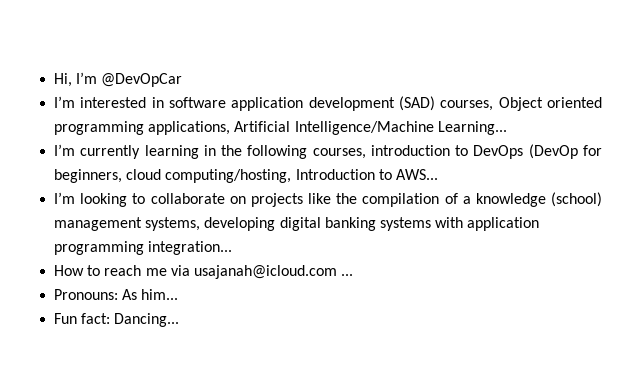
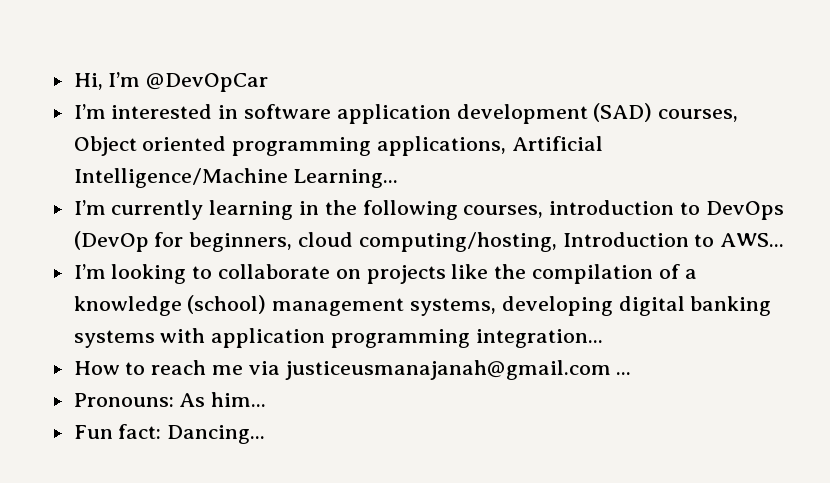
- How to reach me via usajanah@icloud.com ...
+ How to reach me via justiceusmanajanah@gmail.com ...

